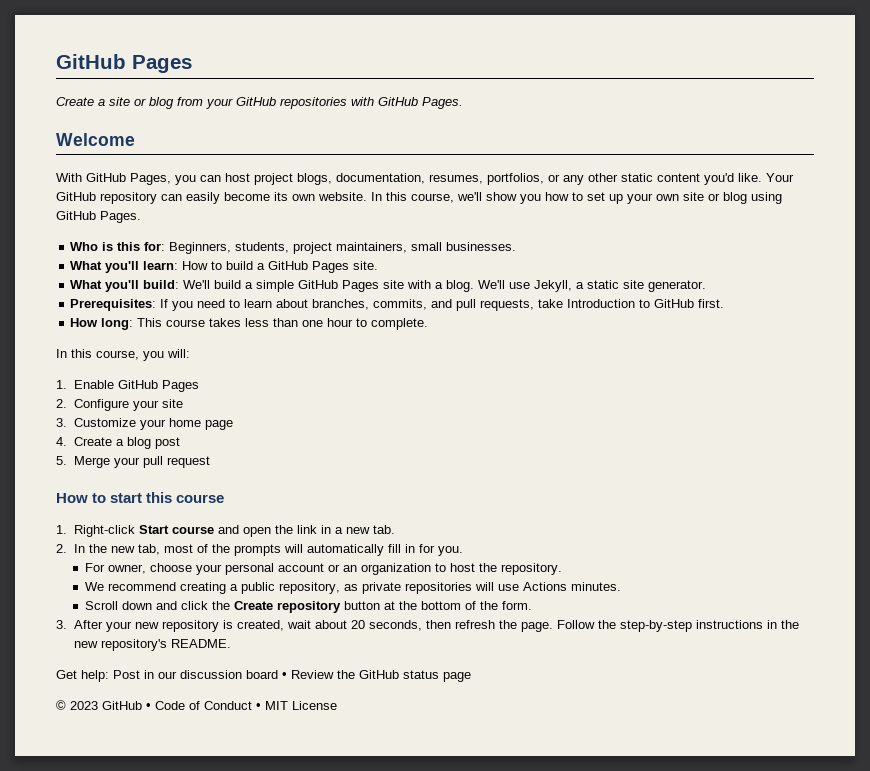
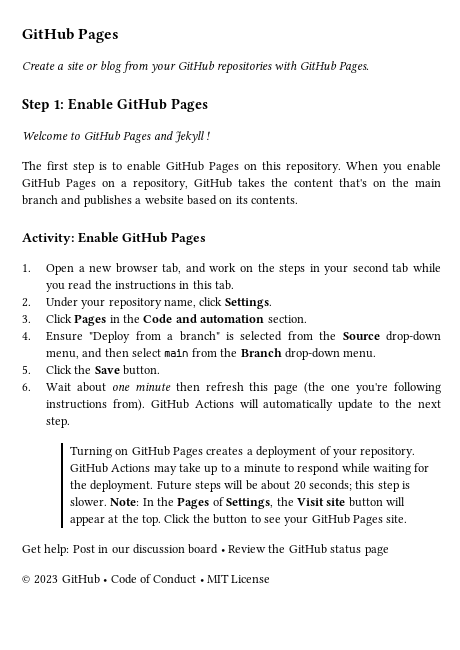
- Welcome
- With GitHub Pages, you can host project blogs, documentation, resumes, portfolios, or any other static content you'd like. Your GitHub repository can easily become its own website. In this course, we'll show you how to set up your own site or blog using GitHub Pages.
- Who is this for: Beginners, students, project maintainers, small businesses.
- What you'll learn: How to build a GitHub Pages site.
- What you'll build: We'll build a simple GitHub Pages site with a blog. We'll use Jekyll, a static site generator.
- Prerequisites: If you need to learn about branches, commits, and pull requests, take Introduction to GitHub first.
- How long: This course takes less than one hour to complete.
- In this course, you will:
- 1. Enable GitHub Pages
- 2. Configure your site
- 3. Customize your home page
- 4. Create a blog post
- 5. Merge your pull request
- How to start this course
- 1. Right-click Start course and open the link in a new tab.
- 2. In the new tab, most of the prompts will automatically fill in for you.
- For owner, choose your personal account or an organization to host the repository.
- We recommend creating a public repository, as private repositories will use Actions minutes.
- Scroll down and click the Create repository button at the bottom of the form.
- 3. After your new repository is created, wait about 20 seconds, then refresh the page. Follow the step-by-step instructions in the new repository's README.
+ Step 1: Enable GitHub Pages
+ Welcome to GitHub Pages and Jekyll !
+ The first step is to enable GitHub Pages on this repository. When you enable GitHub Pages on a repository, GitHub takes the content that's on the main branch and publishes a website based on its contents.
+ Activity: Enable GitHub Pages
+ 1. Open a new browser tab, and work on the steps in your second tab while you read the instructions in this tab.
+ 2. Under your repository name, click Settings.
+ 3. Click Pages in the Code and automation section.
+ 4. Ensure "Deploy from a branch" is selected from the Source drop-down menu, and then select main from the Branch drop-down menu.
+ 5. Click the Save button.
+ 6. Wait about one minute then refresh this page (the one you're following instructions from). GitHub Actions will automatically update to the next step.
+ Turning on GitHub Pages creates a deployment of your repository. GitHub Actions may take up to a minute to respond while waiting for the deployment. Future steps will be about 20 seconds; this step is slower. Note: In the Pages of Settings, the Visit site button will appear at the top. Click the button to see your GitHub Pages site.

